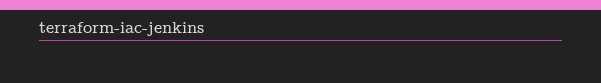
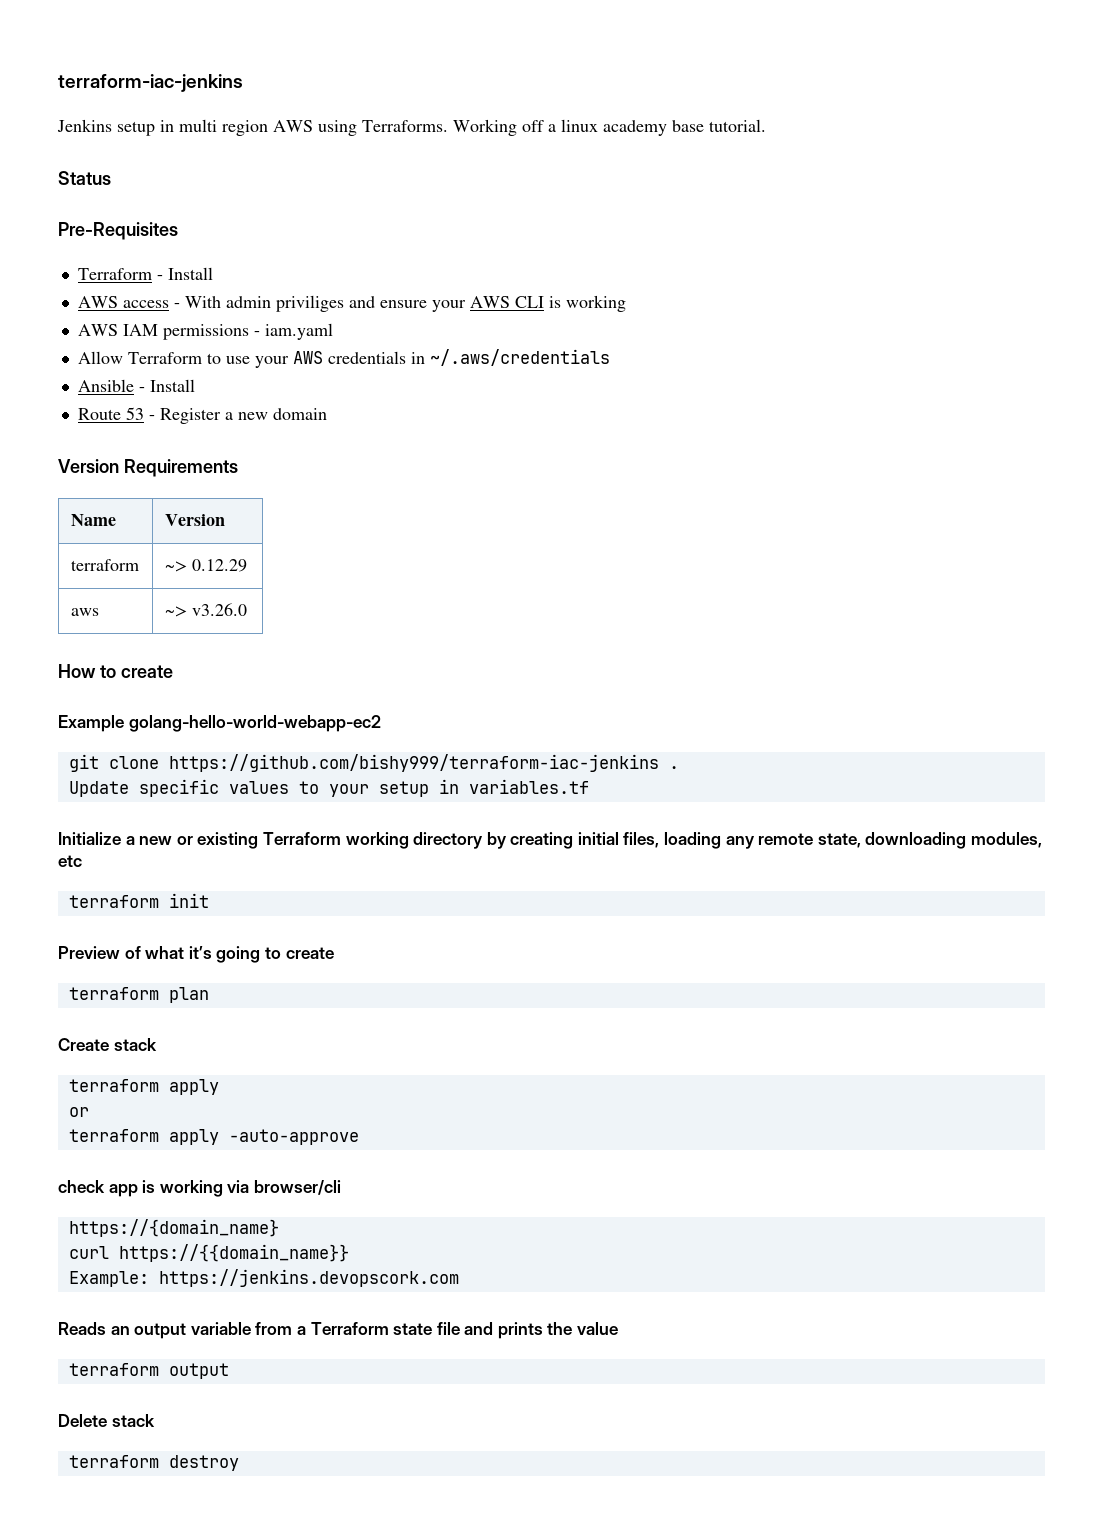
+ Jenkins setup in multi region AWS using Terraforms. Working off a linux academy base tutorial.
+ Status
+ Pre-Requisites
+ Terraform - Install
+ AWS access - With admin priviliges and ensure your AWS CLI is working
+ AWS IAM permissions - iam.yaml
+ Allow Terraform to use your AWS credentials in ~/.aws/credentials
+ Ansible - Install
+ Route 53 - Register a new domain
+ Version Requirements
+ Name | Version
+ terraform | ~> 0.12.29
+ aws | ~> v3.26.0
+ How to create
+ Example golang-hello-world-webapp-ec2
+ git clone https://github.com/bishy999/terraform-iac-jenkins .
+ Update specific values to your setup in variables.tf
+ Initialize a new or existing Terraform working directory by creating initial files, loading any remote state, downloading modules, etc
+ terraform init
+ Preview of what it’s going to create
+ terraform plan
+ Create stack
+ terraform apply
+ or
+ terraform apply -auto-approve
+ check app is working via browser/cli
+ https://{domain_name}
+ curl https://{{domain_name}}
+ Example: https://jenkins.devopscork.com
+ Reads an output variable from a Terraform state file and prints the value
+ terraform output
+ Delete stack
+ terraform destroy

